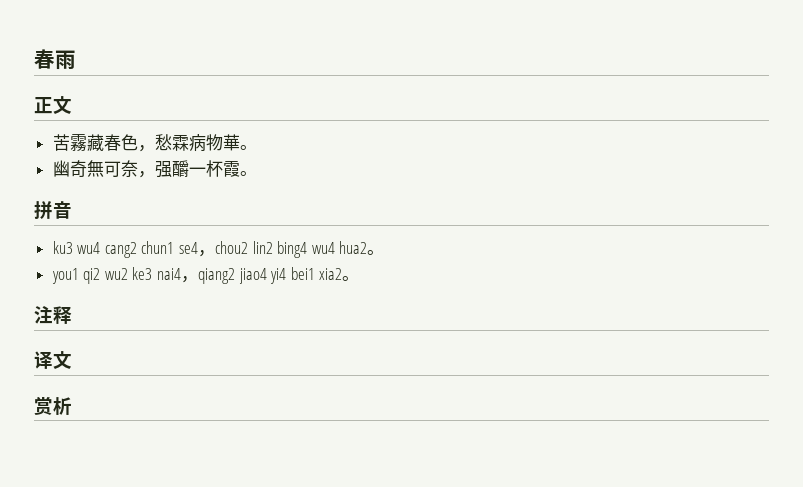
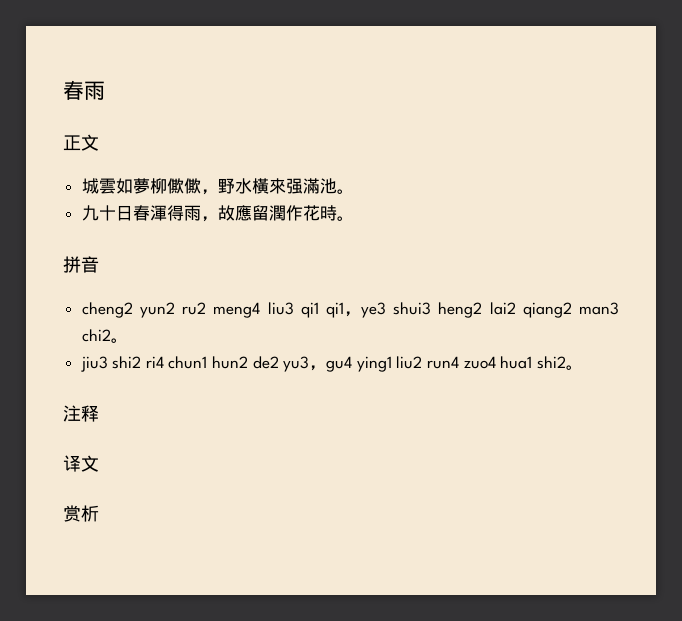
- 苦霧藏春色，愁霖病物華。
- 幽奇無可奈，强釂一杯霞。
+ 城雲如夢柳僛僛，野水橫來强滿池。
+ 九十日春渾得雨，故應留潤作花時。
  拼音
- ku3 wu4 cang2 chun1 se4，chou2 lin2 bing4 wu4 hua2。
- you1 qi2 wu2 ke3 nai4，qiang2 jiao4 yi4 bei1 xia2。
+ cheng2 yun2 ru2 meng4 liu3 qi1 qi1，ye3 shui3 heng2 lai2 qiang2 man3 chi2。
+ jiu3 shi2 ri4 chun1 hun2 de2 yu3，gu4 ying1 liu2 run4 zuo4 hua1 shi2。

